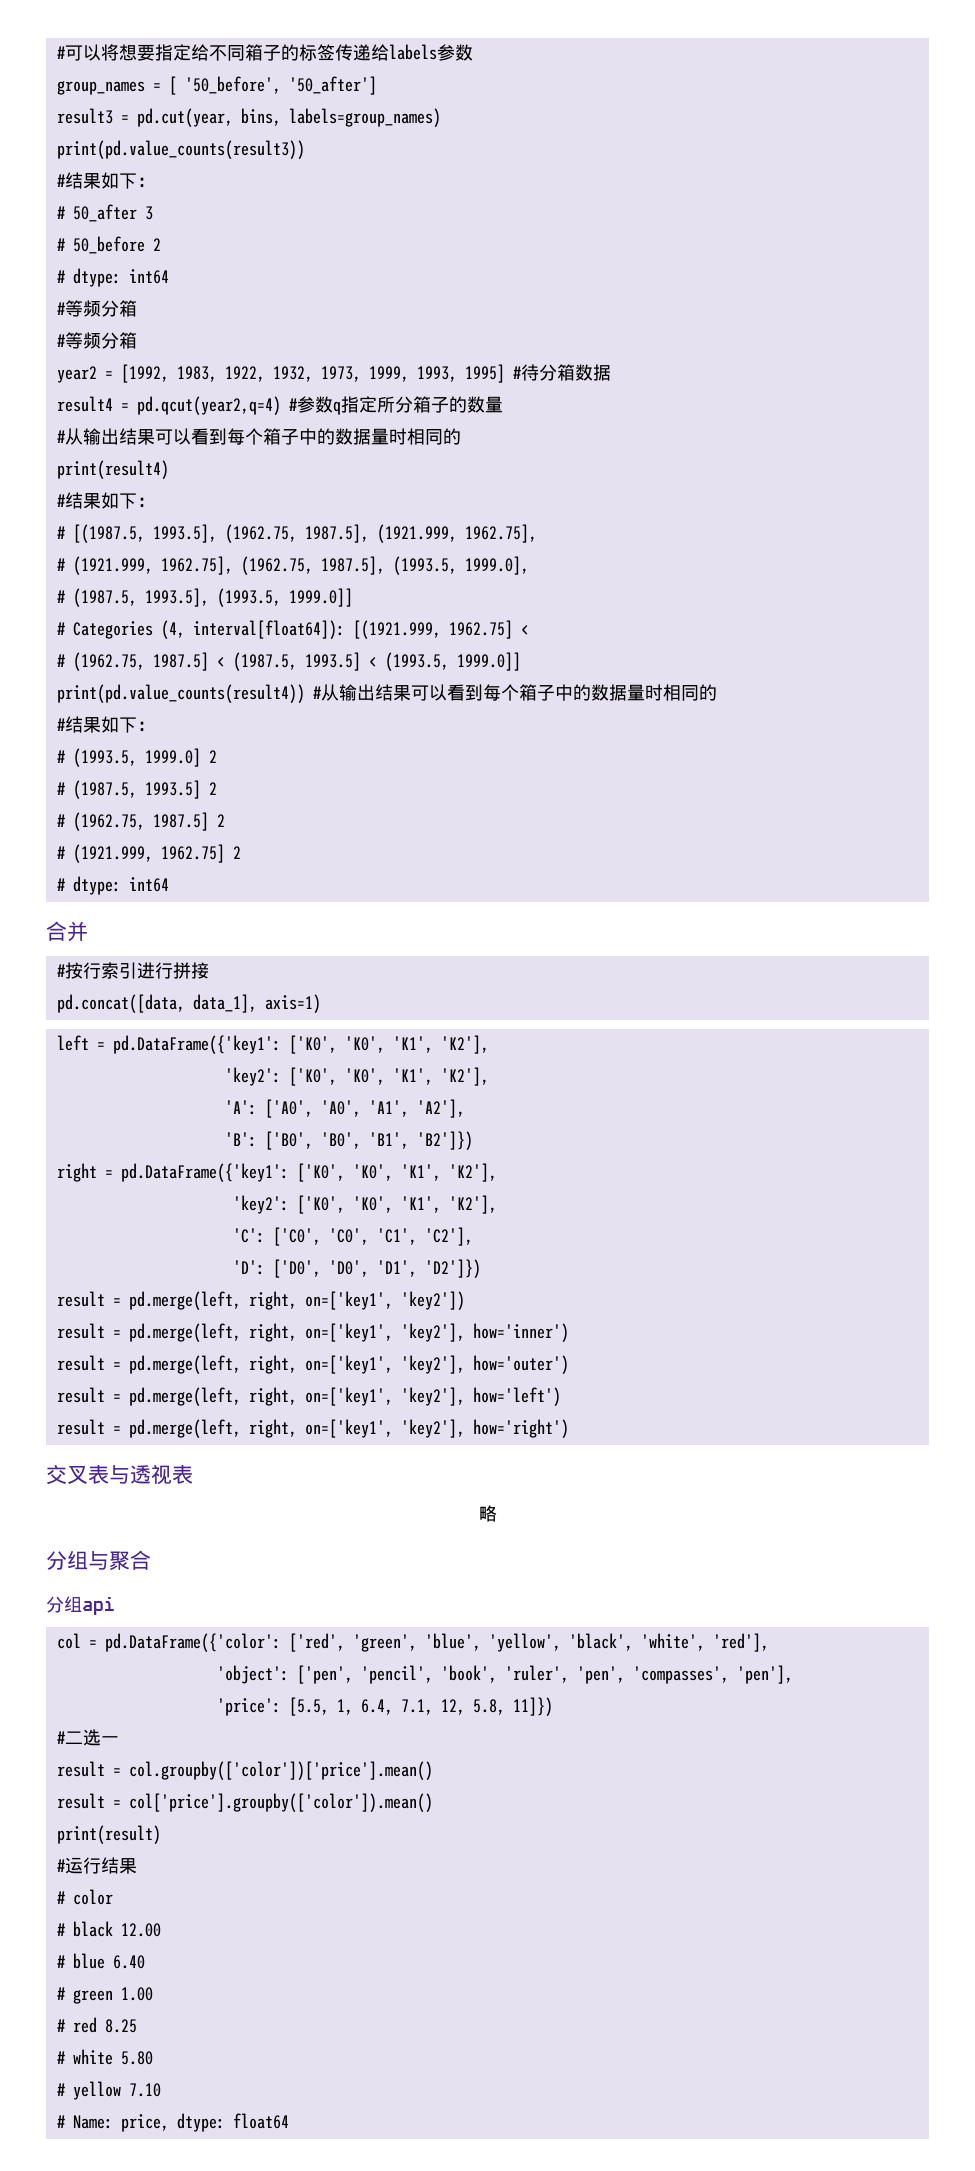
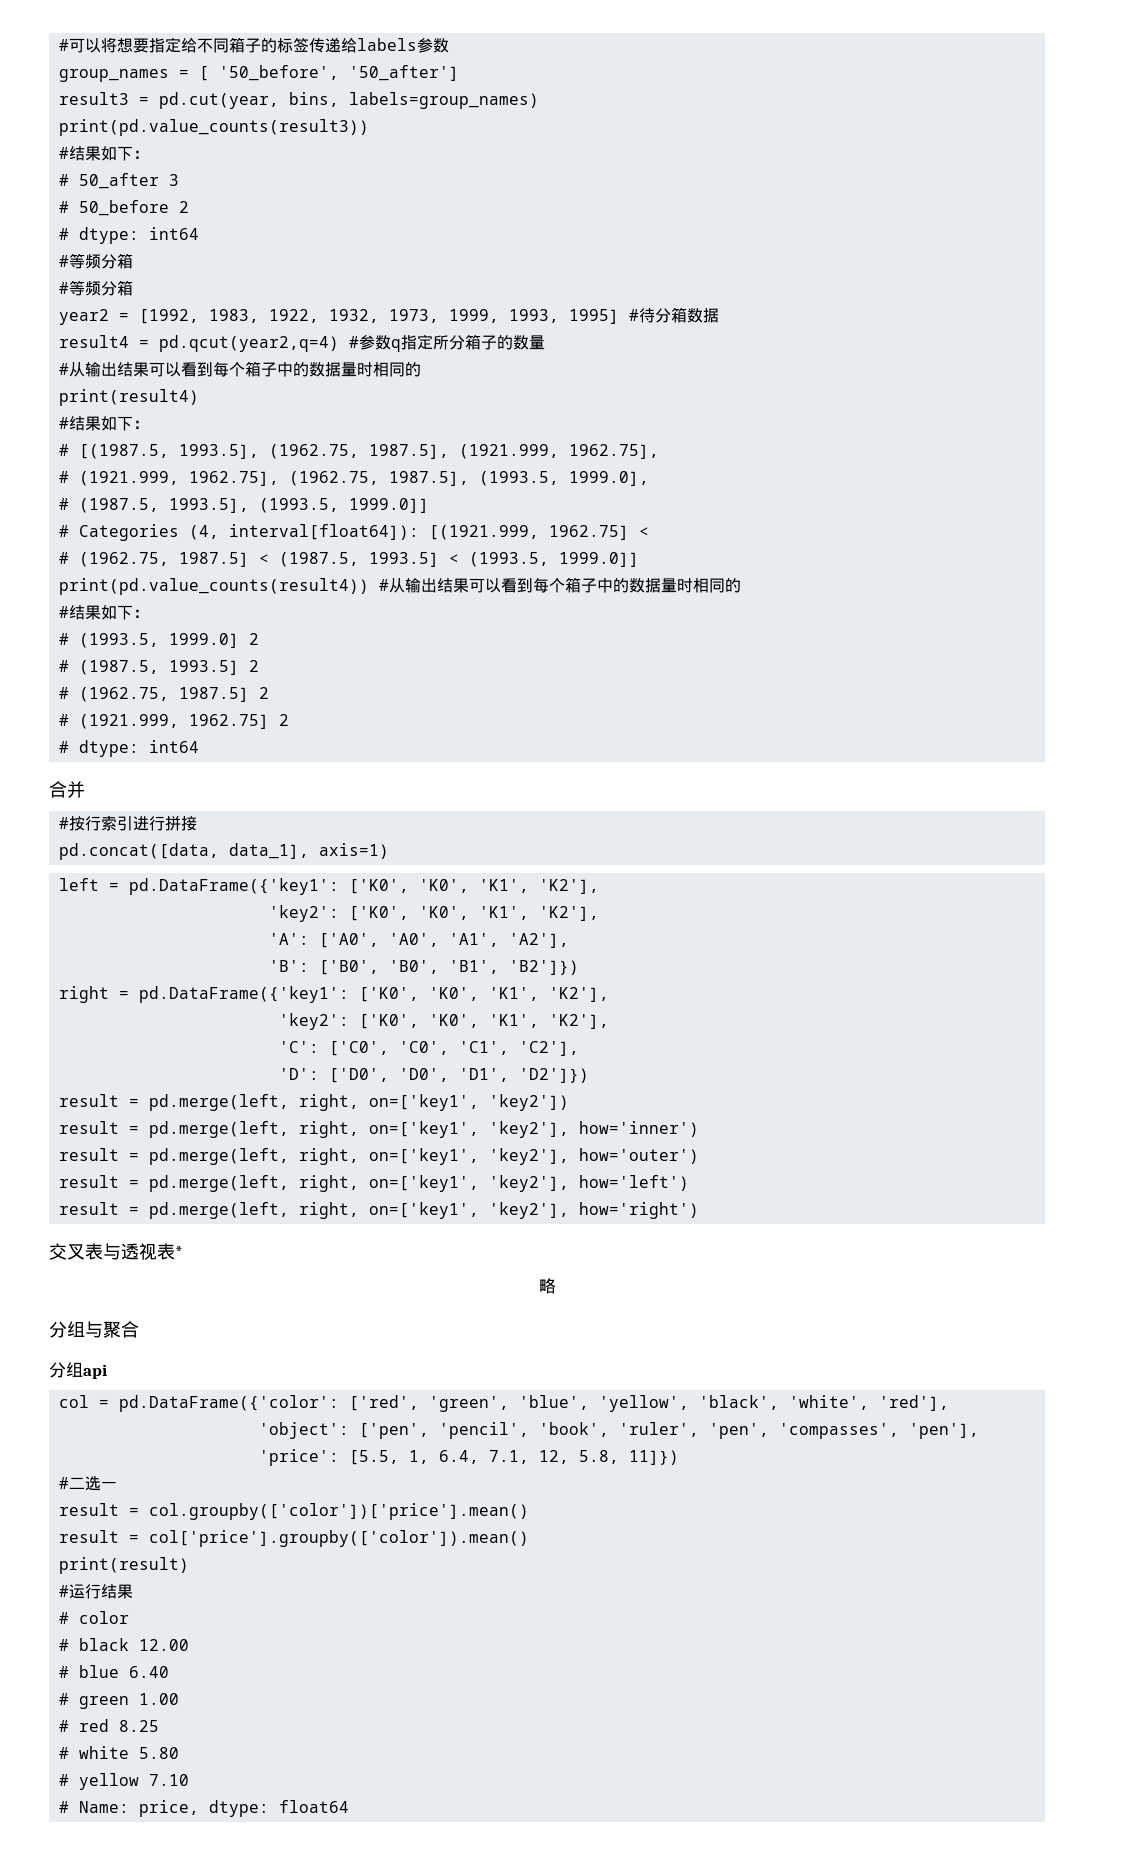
- 交叉表与透视表
+ 交叉表与透视表*

